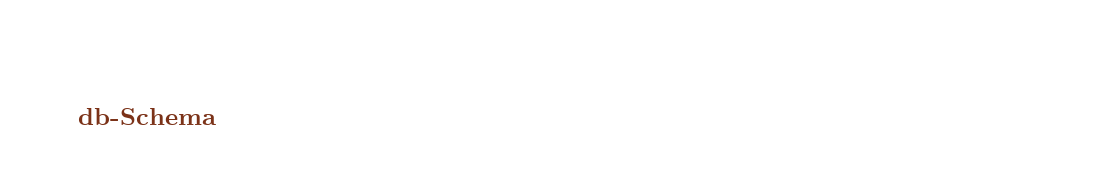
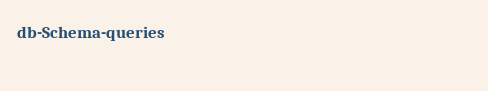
- db-Schema
+ db-Schema-queries

